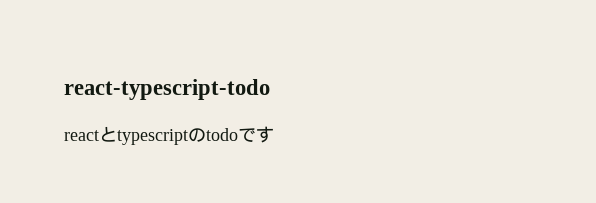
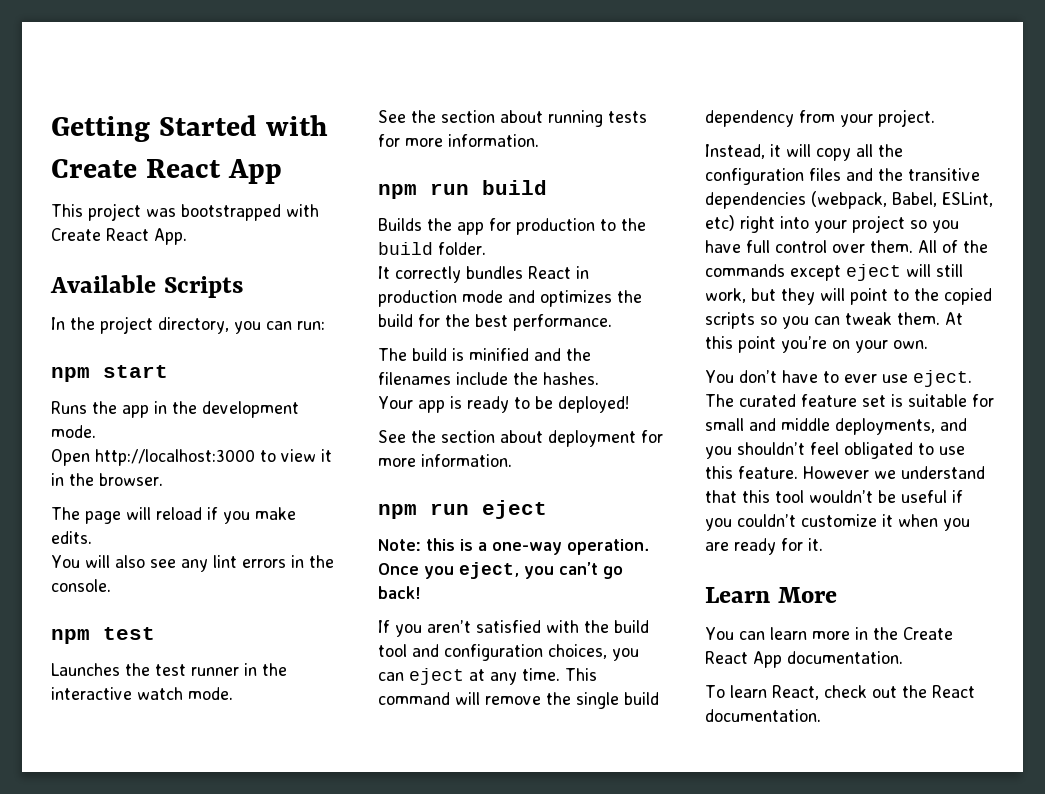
- react-typescript-todo
- reactとtypescriptのtodoです
+ Getting Started with Create React App
+ This project was bootstrapped with Create React App.
+ Available Scripts
+ In the project directory, you can run:
+ npm start
+ Runs the app in the development mode.
+ Open http://localhost:3000 to view it in the browser.
+ The page will reload if you make edits.
+ You will also see any lint errors in the console.
+ npm test
+ Launches the test runner in the interactive watch mode.
+ See the section about running tests for more information.
+ npm run build
+ Builds the app for production to the build folder.
+ It correctly bundles React in production mode and optimizes the build for the best performance.
+ The build is minified and the filenames include the hashes.
+ Your app is ready to be deployed!
+ See the section about deployment for more information.
+ npm run eject
+ Note: this is a one-way operation. Once you eject, you can’t go back!
+ If you aren’t satisfied with the build tool and configuration choices, you can eject at any time. This command will remove the single build dependency from your project.
+ Instead, it will copy all the configuration files and the transitive dependencies (webpack, Babel, ESLint, etc) right into your project so you have full control over them. All of the commands except eject will still work, but they will point to the copied scripts so you can tweak them. At this point you’re on your own.
+ You don’t have to ever use eject. The curated feature set is suitable for small and middle deployments, and you shouldn’t feel obligated to use this feature. However we understand that this tool wouldn’t be useful if you couldn’t customize it when you are ready for it.
+ Learn More
+ You can learn more in the Create React App documentation.
+ To learn React, check out the React documentation.

